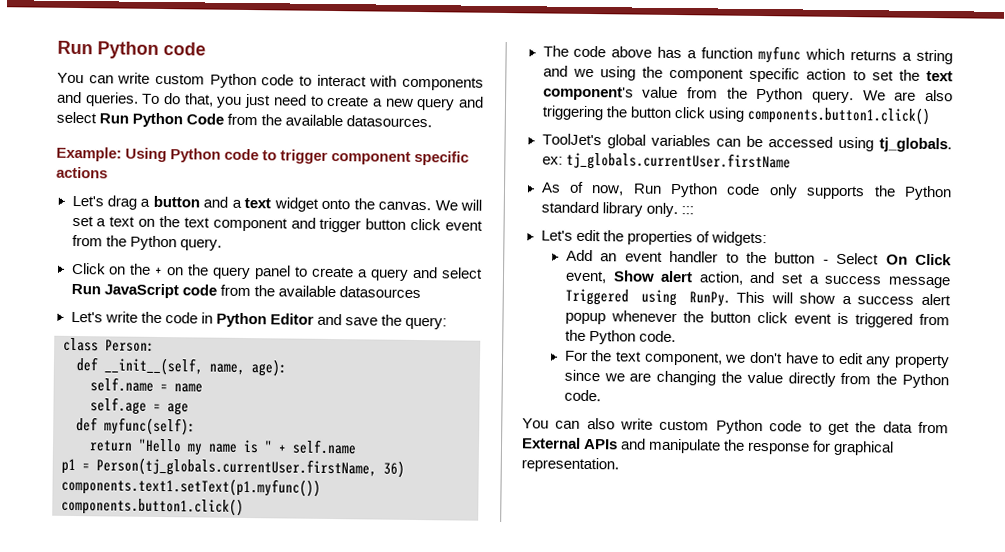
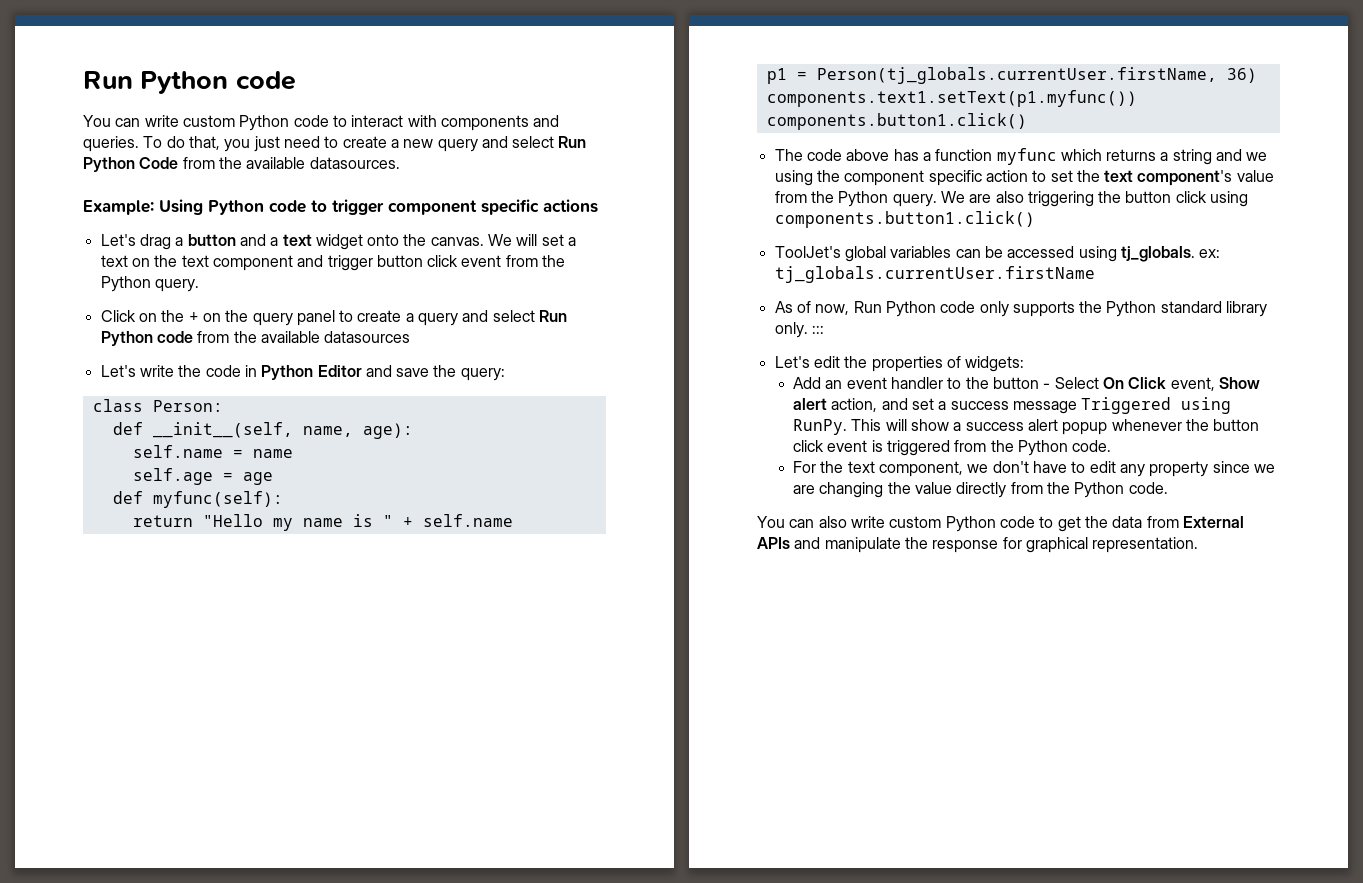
- Click on the + on the query panel to create a query and select Run JavaScript code from the available datasources
+ Click on the + on the query panel to create a query and select Run Python code from the available datasources

